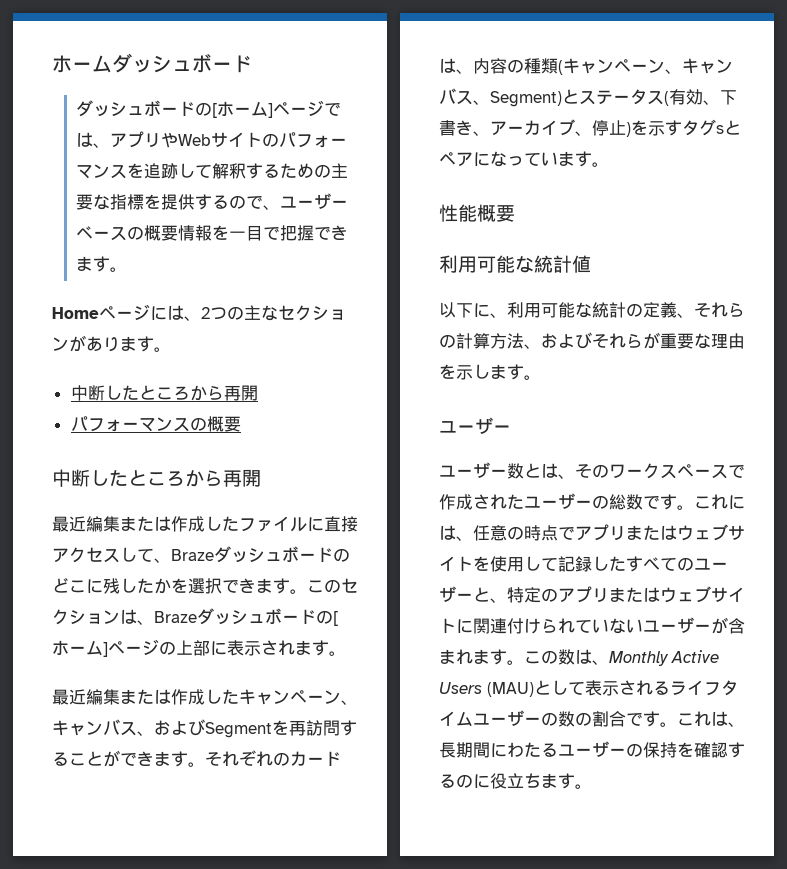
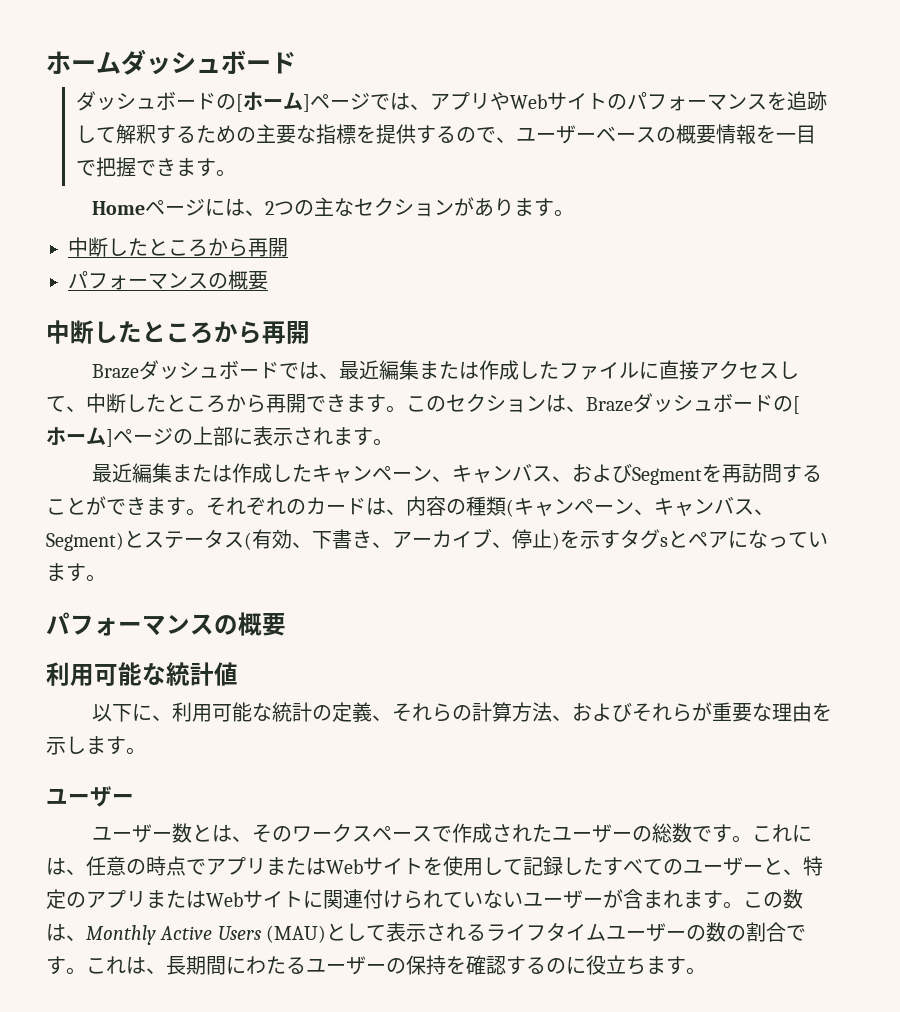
- 最近編集または作成したファイルに直接アクセスして、Brazeダッシュボードのどこに残したかを選択できます。
+ Brazeダッシュボードでは、最近編集または作成したファイルに直接アクセスして、中断したところから再開できます。
  それぞれのカードは、内容の種類(キャンペーン、キャンバス、Segment)とステータス(有効、下書き、アーカイブ、停止)を示すタグsとペアになっています。
- 性能概要
+ パフォーマンスの概要
- これには、任意の時点でアプリまたはウェブサイトを使用して記録したすべてのユーザーと、特定のアプリまたはウェブサイトに関連付けられていないユーザーが含まれます。
+ これには、任意の時点でアプリまたはWebサイトを使用して記録したすべてのユーザーと、特定のアプリまたはWebサイトに関連付けられていないユーザーが含まれます。

